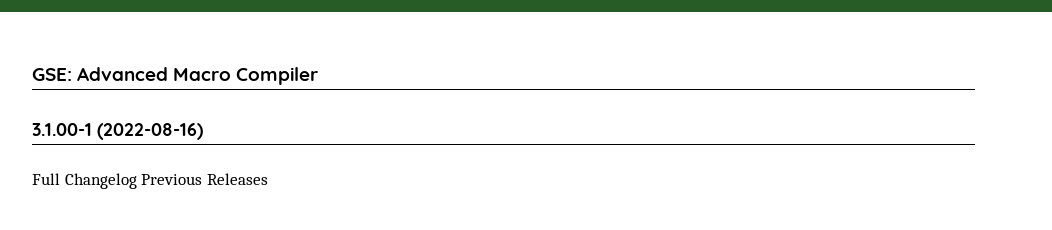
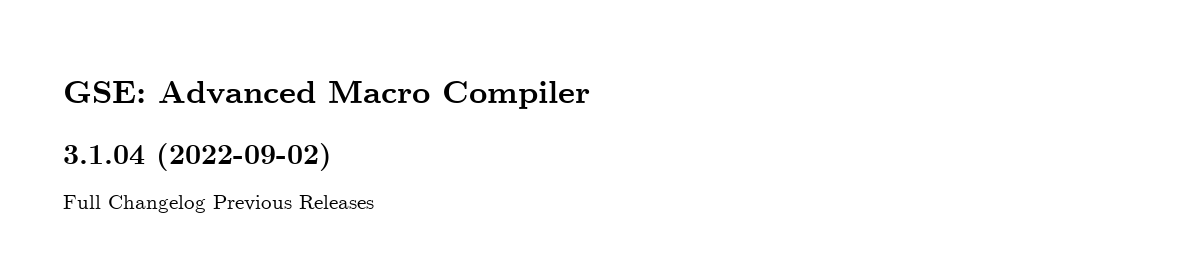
- 3.1.00-1 (2022-08-16)
+ 3.1.04 (2022-09-02)

